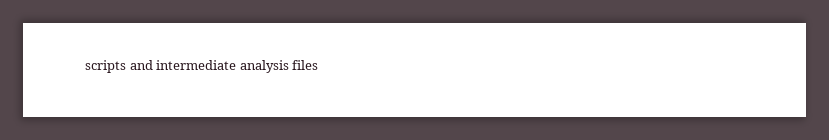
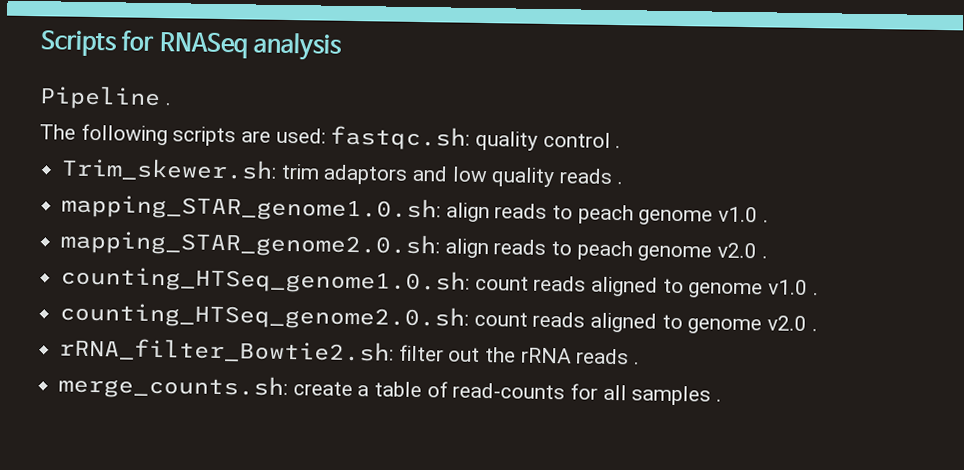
- scripts and intermediate analysis files
+ Scripts for RNASeq analysis
+ Pipeline .
+ The following scripts are used: fastqc.sh: quality control .
+ Trim_skewer.sh: trim adaptors and low quality reads .
+ mapping_STAR_genome1.0.sh: align reads to peach genome v1.0 .
+ mapping_STAR_genome2.0.sh: align reads to peach genome v2.0 .
+ counting_HTSeq_genome1.0.sh: count reads aligned to genome v1.0 .
+ counting_HTSeq_genome2.0.sh: count reads aligned to genome v2.0 .
+ rRNA_filter_Bowtie2.sh: filter out the rRNA reads .
+ merge_counts.sh: create a table of read-counts for all samples .

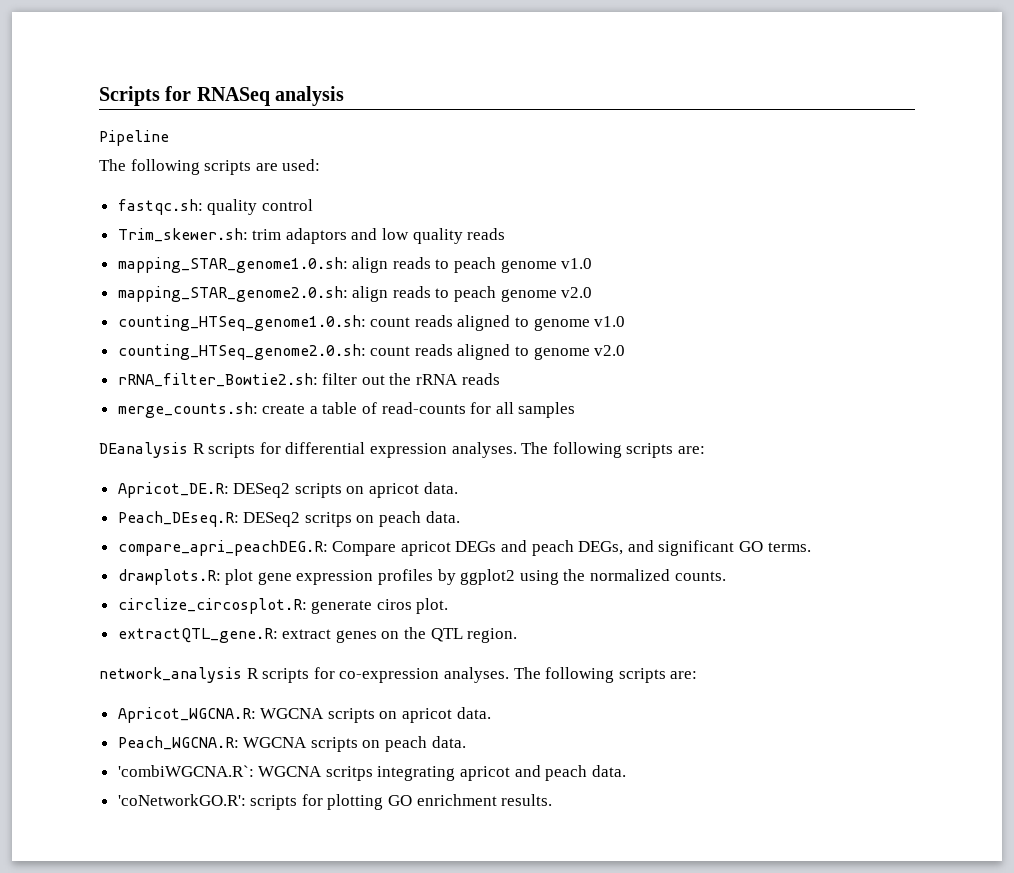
- Pipeline .
+ Pipeline
- The following scripts are used: fastqc.sh: quality control .
+ The following scripts are used:
+ fastqc.sh: quality control
- Trim_skewer.sh: trim adaptors and low quality reads .
+ Trim_skewer.sh: trim adaptors and low quality reads
- mapping_STAR_genome1.0.sh: align reads to peach genome v1.0 .
+ mapping_STAR_genome1.0.sh: align reads to peach genome v1.0
- mapping_STAR_genome2.0.sh: align reads to peach genome v2.0 .
+ mapping_STAR_genome2.0.sh: align reads to peach genome v2.0
- counting_HTSeq_genome1.0.sh: count reads aligned to genome v1.0 .
+ counting_HTSeq_genome1.0.sh: count reads aligned to genome v1.0
- counting_HTSeq_genome2.0.sh: count reads aligned to genome v2.0 .
+ counting_HTSeq_genome2.0.sh: count reads aligned to genome v2.0
- rRNA_filter_Bowtie2.sh: filter out the rRNA reads .
+ rRNA_filter_Bowtie2.sh: filter out the rRNA reads
- merge_counts.sh: create a table of read-counts for all samples .
+ merge_counts.sh: create a table of read-counts for all samples
+ DEanalysis R scripts for differential expression analyses. The following scripts are:
+ Apricot_DE.R: DESeq2 scripts on apricot data.
+ Peach_DEseq.R: DESeq2 scritps on peach data.
+ compare_apri_peachDEG.R: Compare apricot DEGs and peach DEGs, and significant GO terms.
+ drawplots.R: plot gene expression profiles by ggplot2 using the normalized counts.
+ circlize_circosplot.R: generate ciros plot.
+ extractQTL_gene.R: extract genes on the QTL region.
+ network_analysis R scripts for co-expression analyses. The following scripts are:
+ Apricot_WGCNA.R: WGCNA scripts on apricot data.
+ Peach_WGCNA.R: WGCNA scripts on peach data.
+ 'combiWGCNA.R`: WGCNA scritps integrating apricot and peach data.
+ 'coNetworkGO.R': scripts for plotting GO enrichment results.

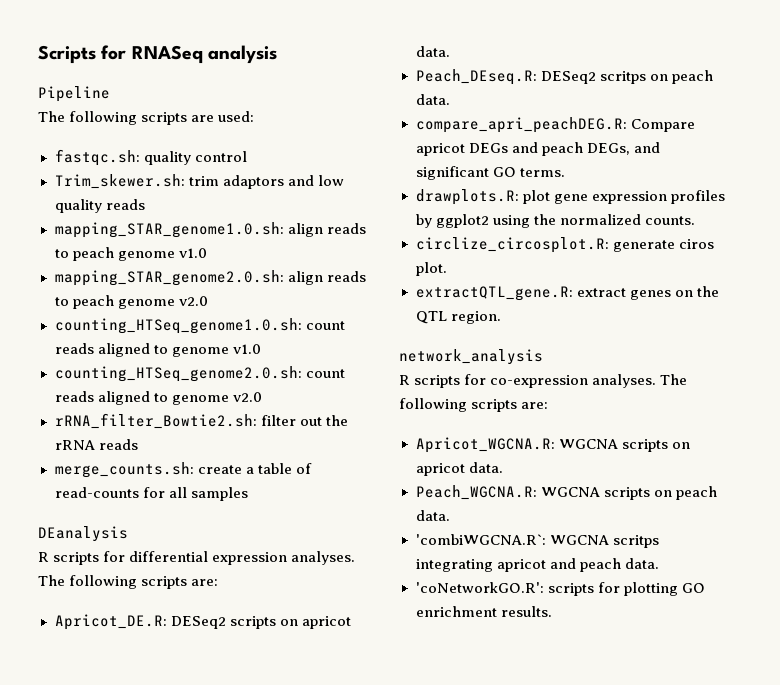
- DEanalysis R scripts for differential expression analyses.
+ DEanalysis
+ R scripts for differential expression analyses.
- network_analysis R scripts for co-expression analyses.
+ network_analysis
+ R scripts for co-expression analyses.

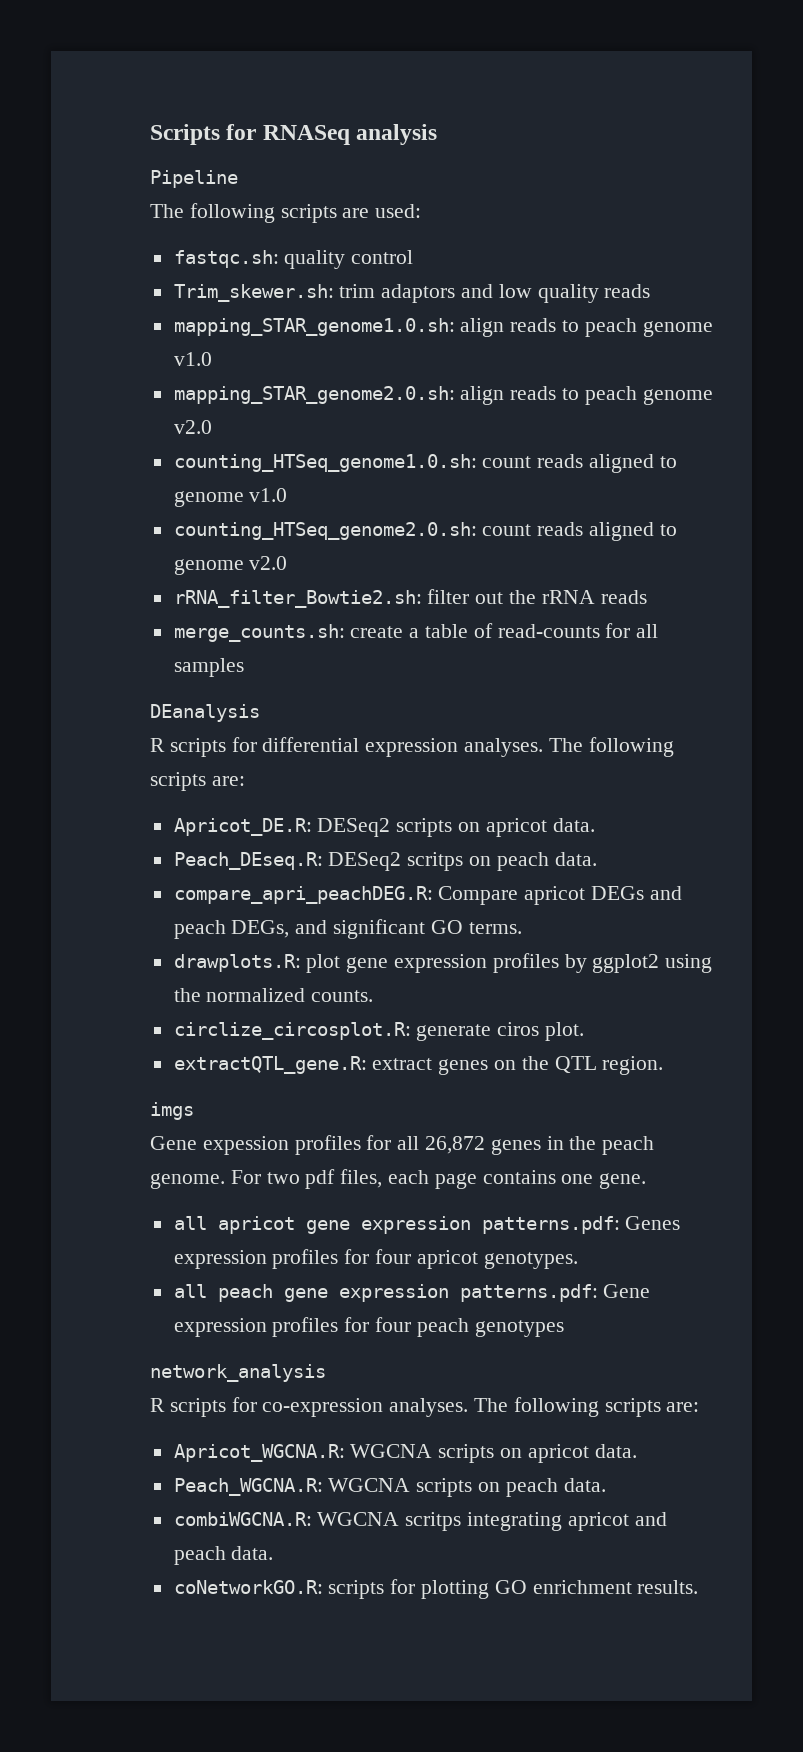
+ imgs
+ Gene expession profiles for all 26,872 genes in the peach genome. For two pdf files, each page contains one gene.
+ all apricot gene expression patterns.pdf: Genes expression profiles for four apricot genotypes.
+ all peach gene expression patterns.pdf: Gene expression profiles for four peach genotypes
- 'combiWGCNA.R`: WGCNA scritps integrating apricot and peach data.
+ combiWGCNA.R: WGCNA scritps integrating apricot and peach data.
- 'coNetworkGO.R': scripts for plotting GO enrichment results.
+ coNetworkGO.R: scripts for plotting GO enrichment results.

